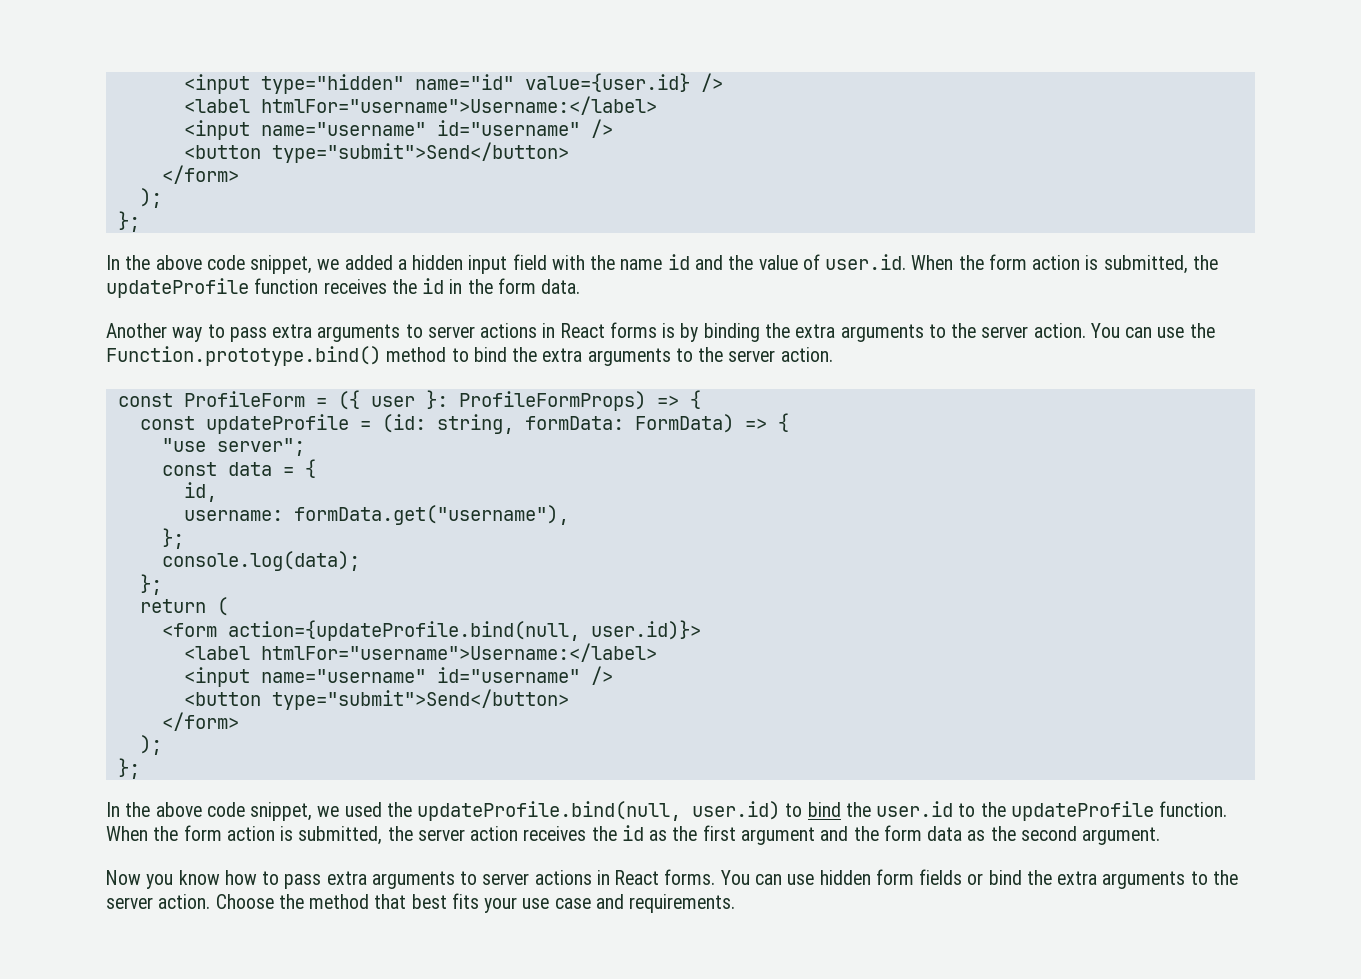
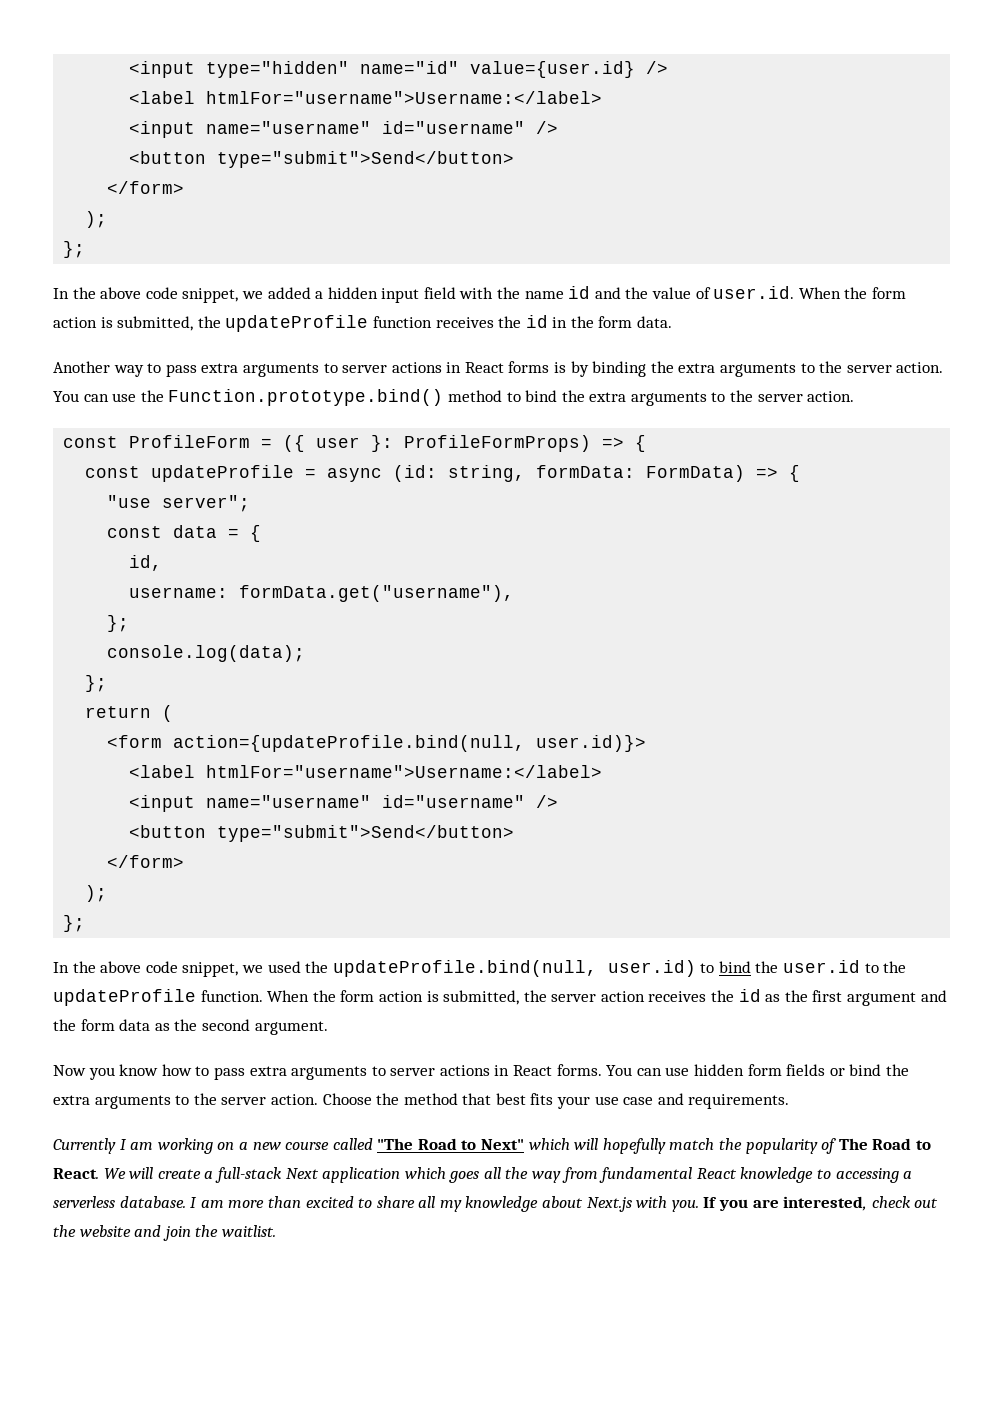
- const updateProfile = (id: string, formData: FormData) => {
+ const updateProfile = async (id: string, formData: FormData) => {
+ Currently I am working on a new course called "The Road to Next" which will hopefully match the popularity of The Road to React. We will create a full-stack Next application which goes all the way from fundamental React knowledge to accessing a serverless database. I am more than excited to share all my knowledge about Next.js with you. If you are interested, check out the website and join the waitlist.

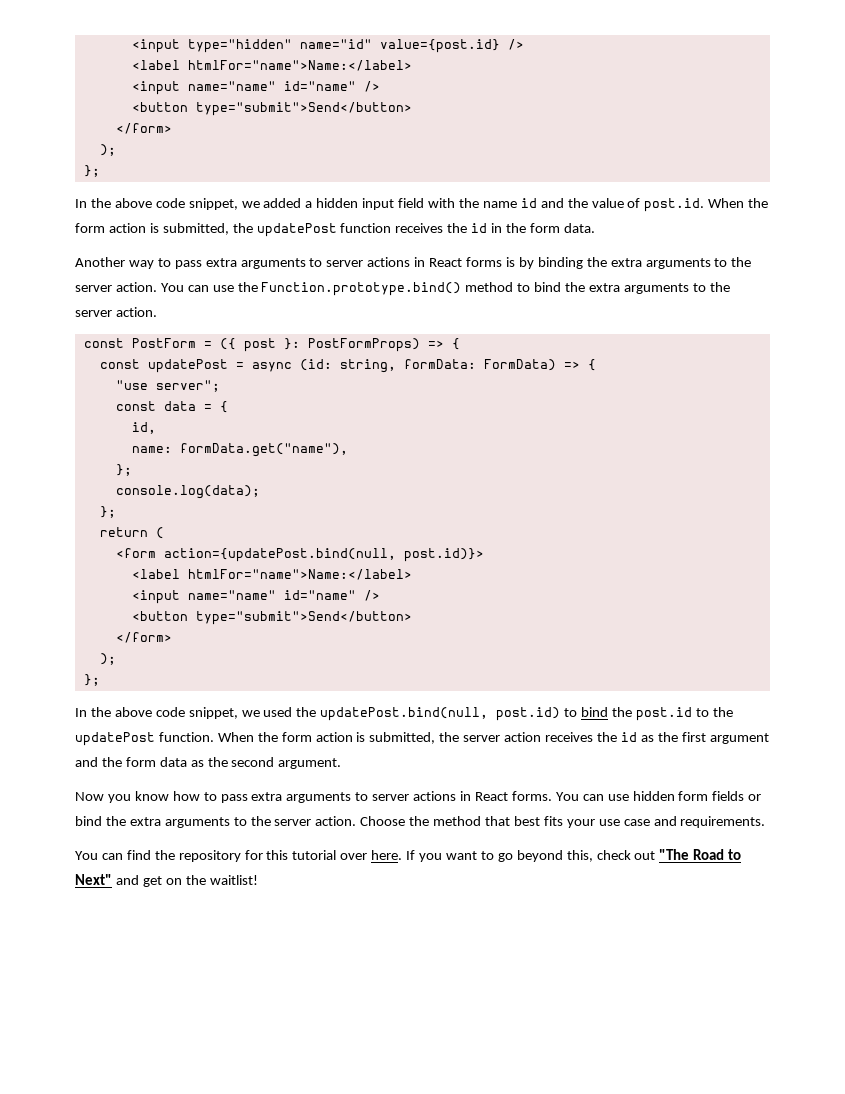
- <input type="hidden" name="id" value={user.id} />
- <label htmlFor="username">Username:</label>
- <input name="username" id="username" />
+ <input type="hidden" name="id" value={post.id} />
+ <label htmlFor="name">Name:</label>
+ <input name="name" id="name" />
- In the above code snippet, we added a hidden input field with the name id and the value of user.id. When the form action is submitted, the updateProfile function receives the id in the form data.
+ In the above code snippet, we added a hidden input field with the name id and the value of post.id. When the form action is submitted, the updatePost function receives the id in the form data.
- const ProfileForm = ({ user }: ProfileFormProps) => {
+ const PostForm = ({ post }: PostFormProps) => {
- const updateProfile = async (id: string, formData: FormData) => {
+ const updatePost = async (id: string, formData: FormData) => {
- username: formData.get("username"),
+ name: formData.get("name"),
- <form action={updateProfile.bind(null, user.id)}>
- <label htmlFor="username">Username:</label>
- <input name="username" id="username" />
+ <form action={updatePost.bind(null, post.id)}>
+ <label htmlFor="name">Name:</label>
+ <input name="name" id="name" />
- In the above code snippet, we used the updateProfile.bind(null, user.id) to bind the user.id to the updateProfile function.
+ In the above code snippet, we used the updatePost.bind(null, post.id) to bind the post.id to the updatePost function.
- Currently I am working on a new course called "The Road to Next" which will hopefully match the popularity of The Road to React. We will create a full-stack Next application which goes all the way from fundamental React knowledge to accessing a serverless database. I am more than excited to share all my knowledge about Next.js with you. If you are interested, check out the website and join the waitlist.
+ You can find the repository for this tutorial over here. If you want to go beyond this, check out "The Road to Next" and get on the waitlist!

